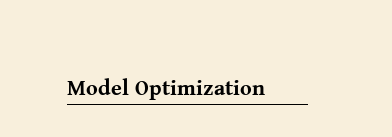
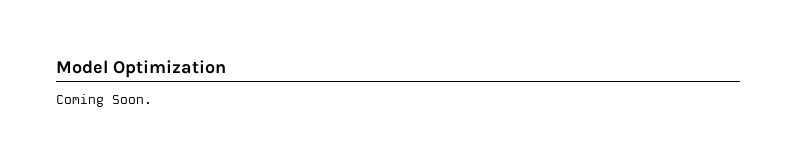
+ Coming Soon.

